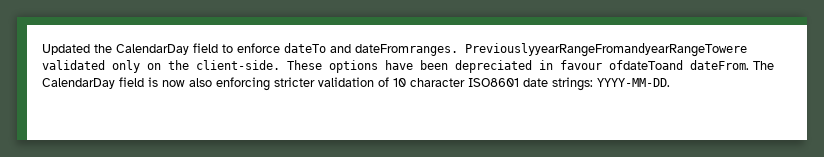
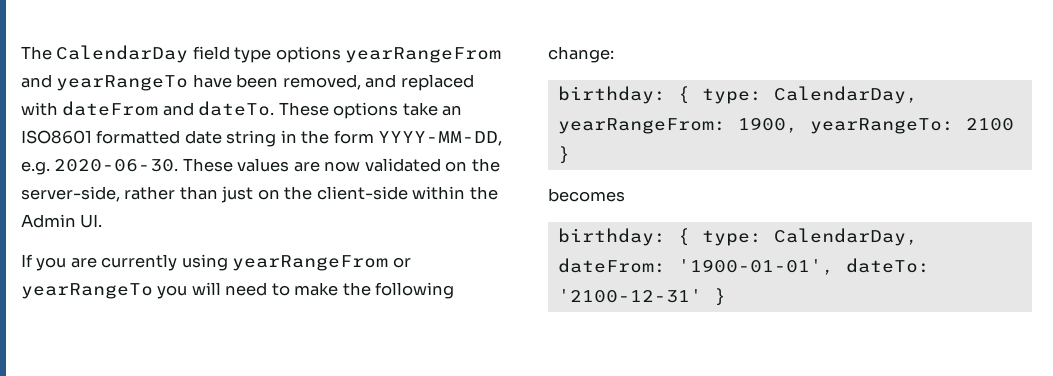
- Updated the CalendarDay field to enforce dateTo and dateFromranges. PreviouslyyearRangeFromandyearRangeTowere validated only on the client-side. These options have been depreciated in favour ofdateToand dateFrom. The CalendarDay field is now also enforcing stricter validation of 10 character ISO8601 date strings: YYYY-MM-DD.
+ The CalendarDay field type options yearRangeFrom and yearRangeTo have been removed, and replaced with dateFrom and dateTo. These options take an ISO8601 formatted date string in the form YYYY-MM-DD, e.g. 2020-06-30. These values are now validated on the server-side, rather than just on the client-side within the Admin UI.
+ If you are currently using yearRangeFrom or yearRangeTo you will need to make the following change:
+ birthday: { type: CalendarDay, yearRangeFrom: 1900, yearRangeTo: 2100 }
+ becomes
+ birthday: { type: CalendarDay, dateFrom: '1900-01-01', dateTo: '2100-12-31' }

